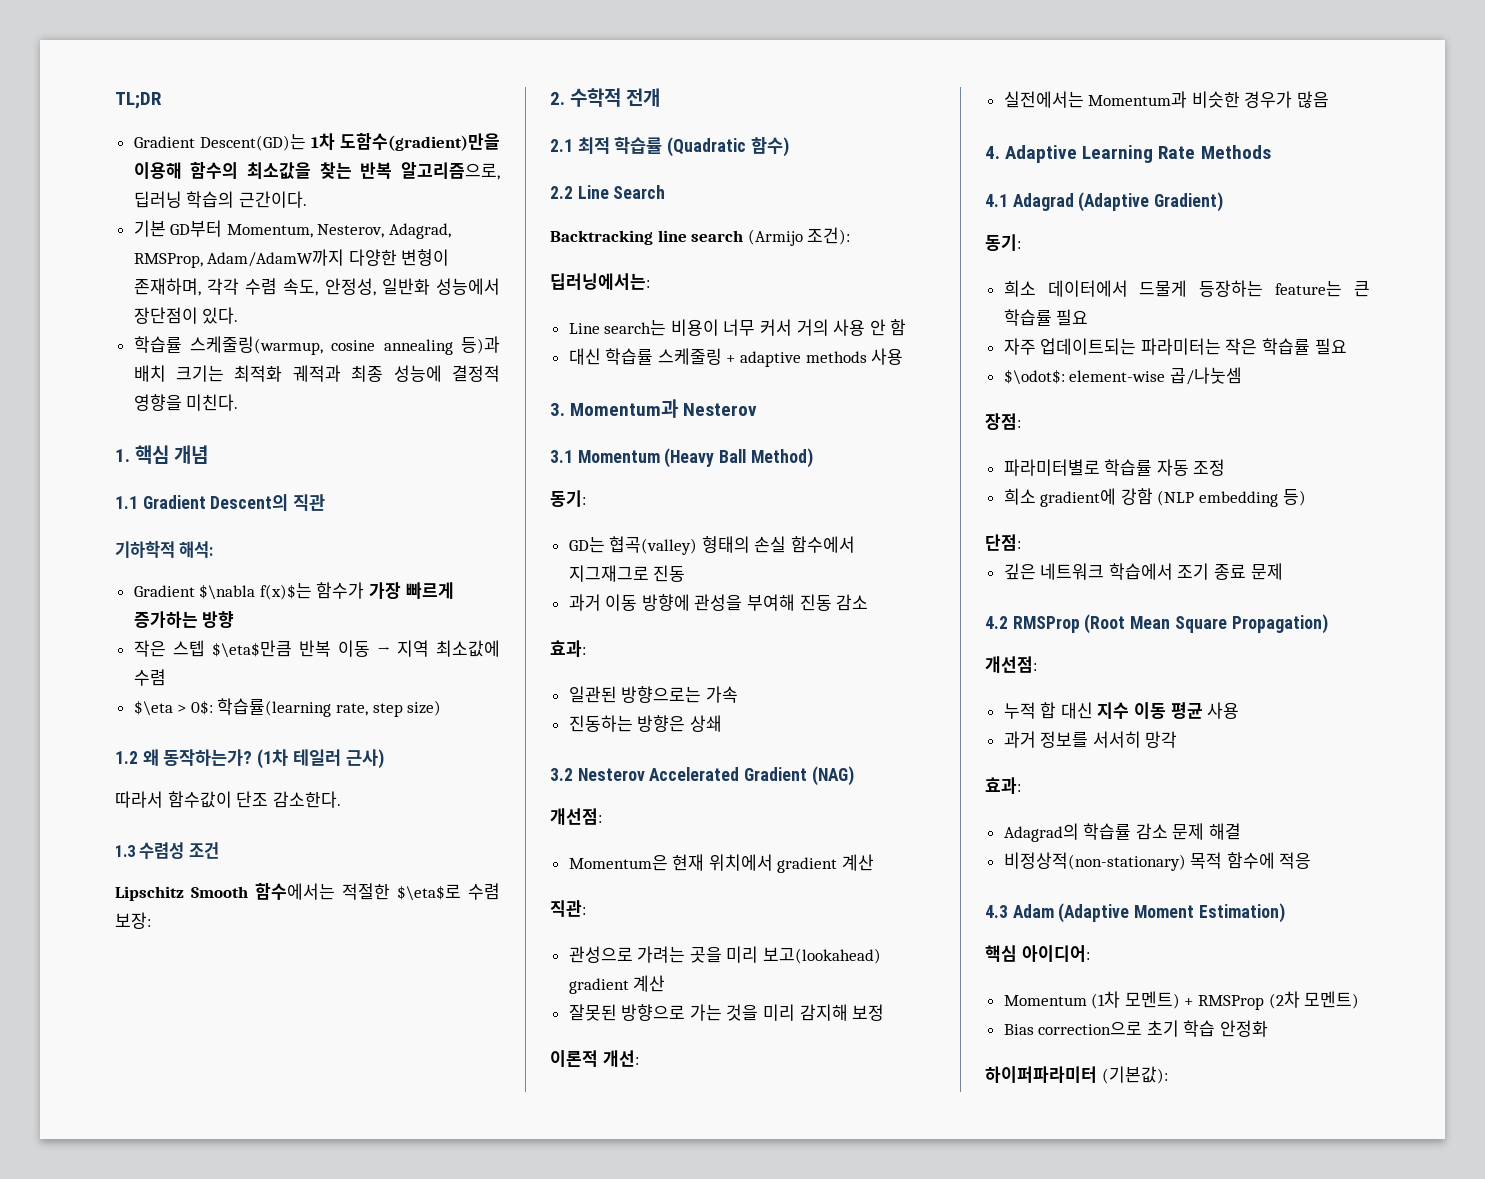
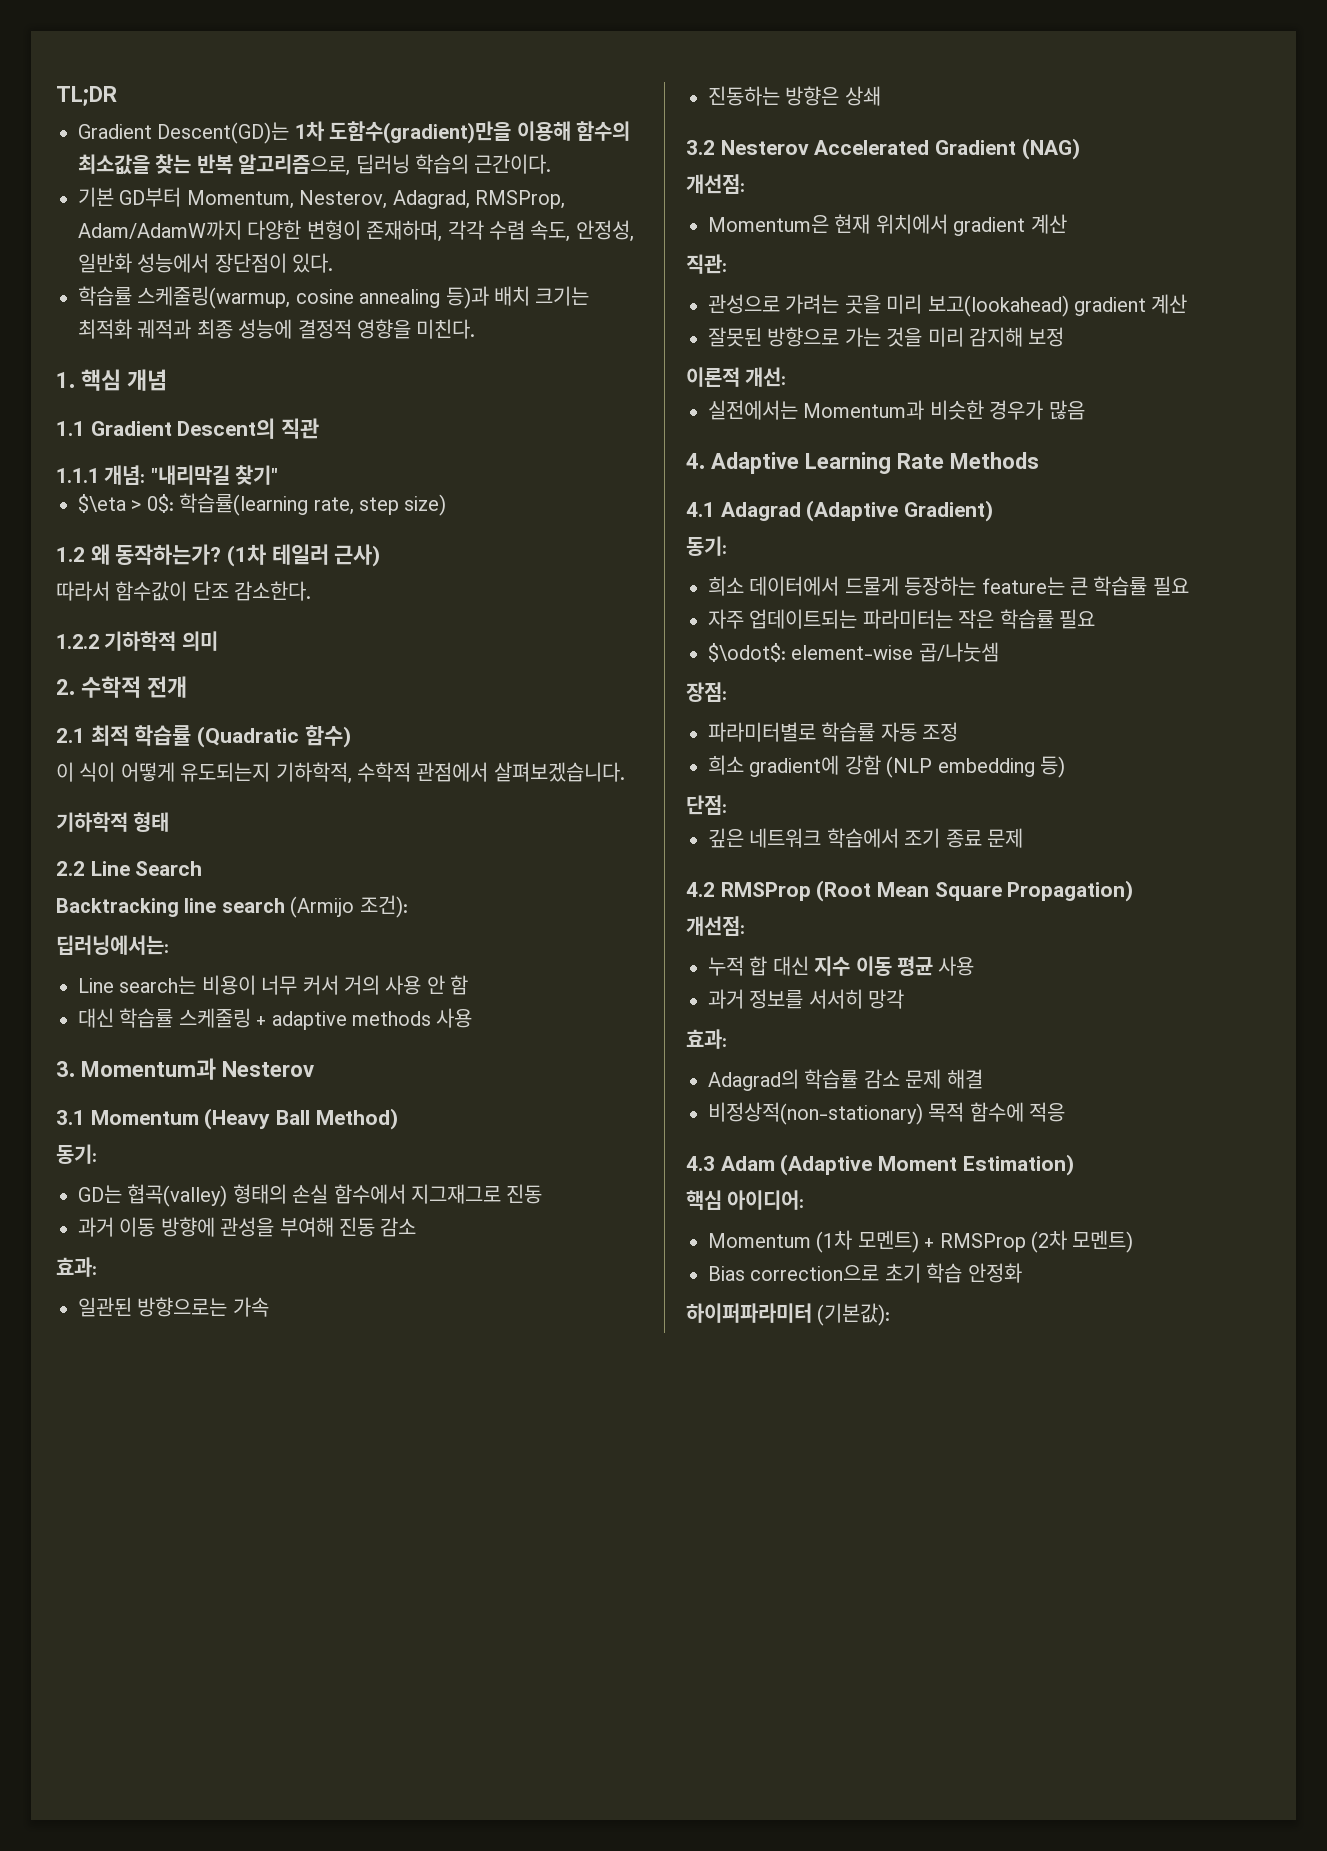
- 기하학적 해석:
- Gradient $\nabla f(x)$는 함수가 가장 빠르게 증가하는 방향
- 작은 스텝 $\eta$만큼 반복 이동 → 지역 최소값에 수렴
+ 1.1.1 개념: "내리막길 찾기"
- 1.3 수렴성 조건
- Lipschitz Smooth 함수에서는 적절한 $\eta$로 수렴 보장:
+ 1.2.2 기하학적 의미
+ 이 식이 어떻게 유도되는지 기하학적, 수학적 관점에서 살펴보겠습니다.
+ 기하학적 형태

